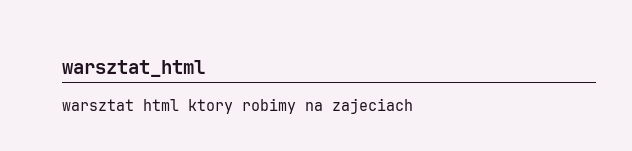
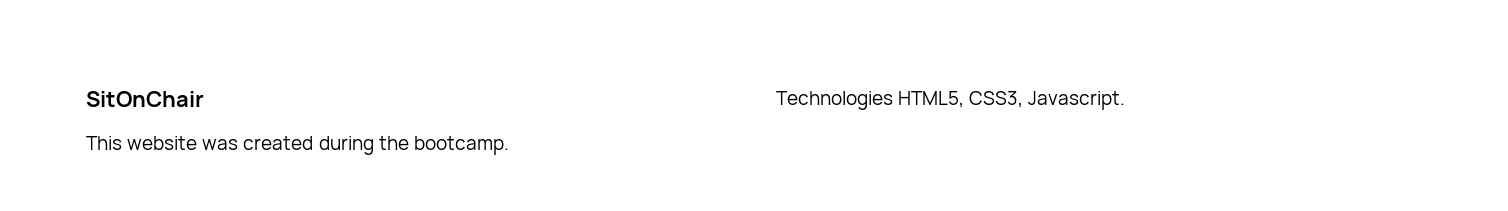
- warsztat_html
- warsztat html ktory robimy na zajeciach
+ SitOnChair
+ This website was created during the bootcamp.
+ Technologies HTML5, CSS3, Javascript.

